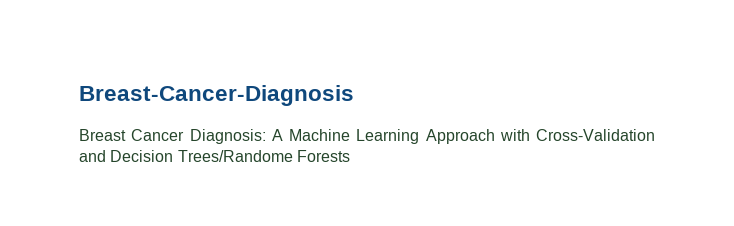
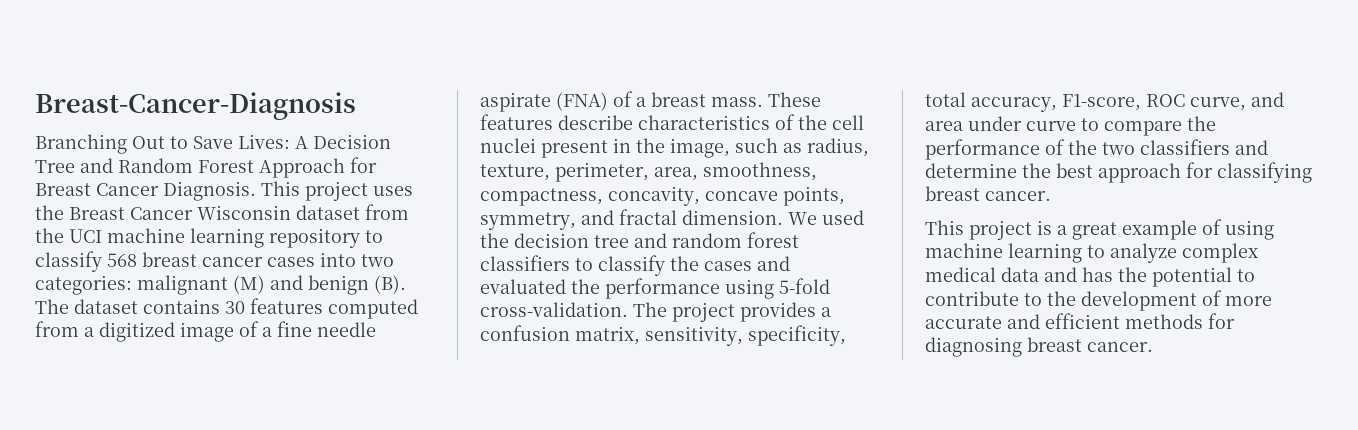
- Breast Cancer Diagnosis: A Machine Learning Approach with Cross-Validation and Decision Trees/Randome Forests
+ Branching Out to Save Lives: A Decision Tree and Random Forest Approach for Breast Cancer Diagnosis. This project uses the Breast Cancer Wisconsin dataset from the UCI machine learning repository to classify 568 breast cancer cases into two categories: malignant (M) and benign (B). The dataset contains 30 features computed from a digitized image of a fine needle aspirate (FNA) of a breast mass. These features describe characteristics of the cell nuclei present in the image, such as radius, texture, perimeter, area, smoothness, compactness, concavity, concave points, symmetry, and fractal dimension. We used the decision tree and random forest classifiers to classify the cases and evaluated the performance using 5-fold cross-validation. The project provides a confusion matrix, sensitivity, specificity, total accuracy, F1-score, ROC curve, and area under curve to compare the performance of the two classifiers and determine the best approach for classifying breast cancer.
+ This project is a great example of using machine learning to analyze complex medical data and has the potential to contribute to the development of more accurate and efficient methods for diagnosing breast cancer.

